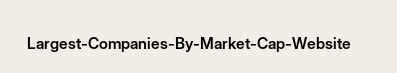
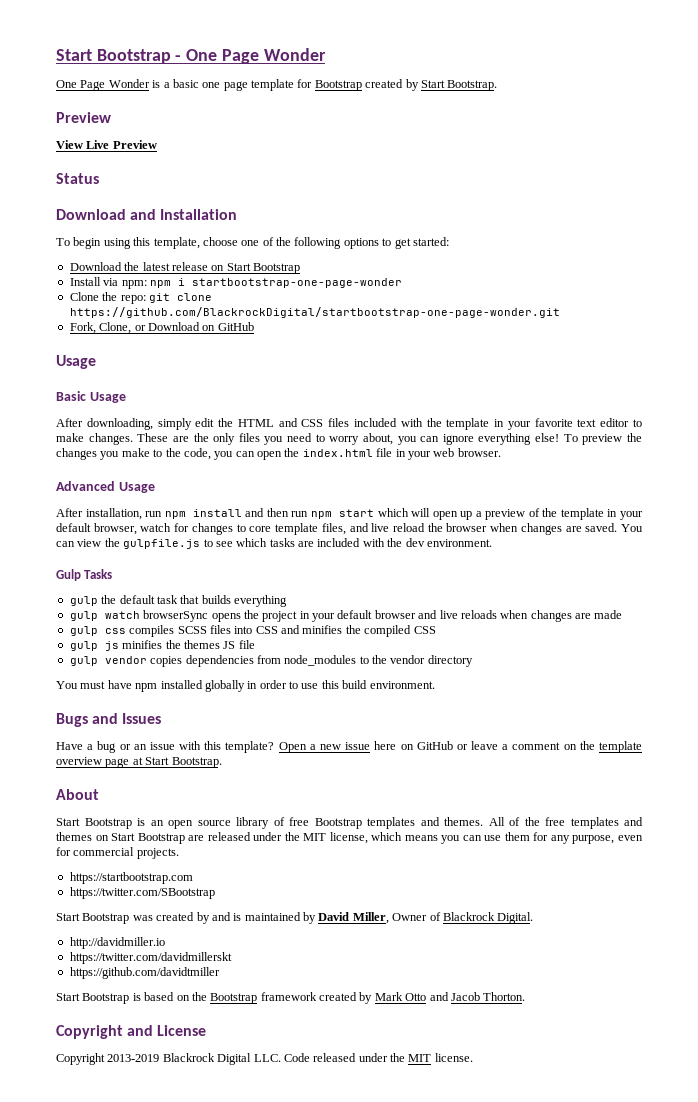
- Largest-Companies-By-Market-Cap-Website
+ Start Bootstrap - One Page Wonder
+ One Page Wonder is a basic one page template for Bootstrap created by Start Bootstrap.
+ Preview
+ View Live Preview
+ Status
+ Download and Installation
+ To begin using this template, choose one of the following options to get started:
+ Download the latest release on Start Bootstrap
+ Install via npm: npm i startbootstrap-one-page-wonder
+ Clone the repo: git clone https://github.com/BlackrockDigital/startbootstrap-one-page-wonder.git
+ Fork, Clone, or Download on GitHub
+ Usage
+ Basic Usage
+ After downloading, simply edit the HTML and CSS files included with the template in your favorite text editor to make changes. These are the only files you need to worry about, you can ignore everything else! To preview the changes you make to the code, you can open the index.html file in your web browser.
+ Advanced Usage
+ After installation, run npm install and then run npm start which will open up a preview of the template in your default browser, watch for changes to core template files, and live reload the browser when changes are saved. You can view the gulpfile.js to see which tasks are included with the dev environment.
+ Gulp Tasks
+ gulp the default task that builds everything
+ gulp watch browserSync opens the project in your default browser and live reloads when changes are made
+ gulp css compiles SCSS files into CSS and minifies the compiled CSS
+ gulp js minifies the themes JS file
+ gulp vendor copies dependencies from node_modules to the vendor directory
+ You must have npm installed globally in order to use this build environment.
+ Bugs and Issues
+ Have a bug or an issue with this template? Open a new issue here on GitHub or leave a comment on the template overview page at Start Bootstrap.
+ About
+ Start Bootstrap is an open source library of free Bootstrap templates and themes. All of the free templates and themes on Start Bootstrap are released under the MIT license, which means you can use them for any purpose, even for commercial projects.
+ https://startbootstrap.com
+ https://twitter.com/SBootstrap
+ Start Bootstrap was created by and is maintained by David Miller, Owner of Blackrock Digital.
+ http://davidmiller.io
+ https://twitter.com/davidmillerskt
+ https://github.com/davidtmiller
+ Start Bootstrap is based on the Bootstrap framework created by Mark Otto and Jacob Thorton.
+ Copyright and License
+ Copyright 2013-2019 Blackrock Digital LLC. Code released under the MIT license.

